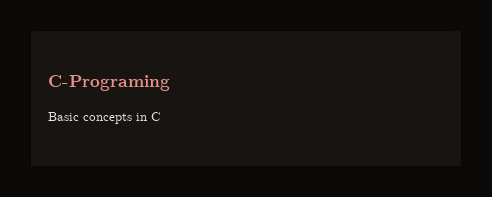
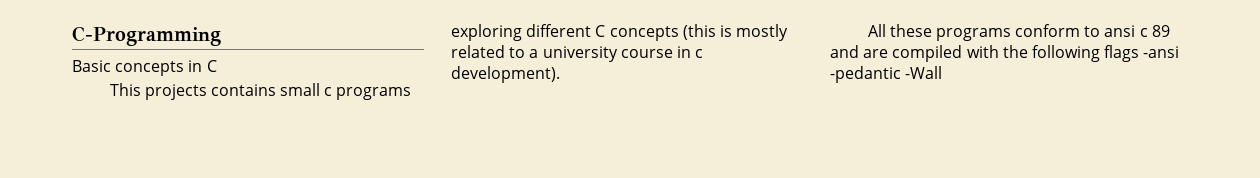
- C-Programing
+ C-Programming
+ This projects contains small c programs exploring different C concepts (this is mostly related to a university course in c development).
+ All these programs conform to ansi c 89 and are compiled with the following flags -ansi -pedantic -Wall

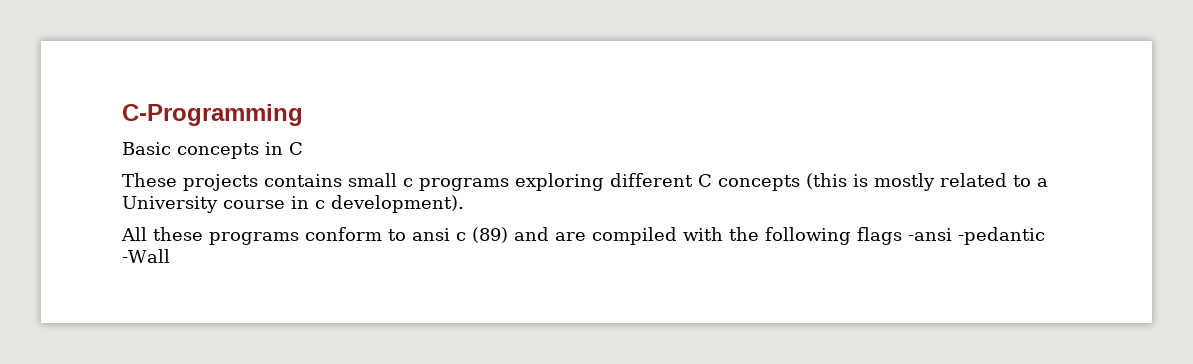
- This projects contains small c programs exploring different C concepts (this is mostly related to a university course in c development).
+ These projects contains small c programs exploring different C concepts (this is mostly related to a University course in c development).
- All these programs conform to ansi c 89 and are compiled with the following flags -ansi -pedantic -Wall
+ All these programs conform to ansi c (89) and are compiled with the following flags -ansi -pedantic -Wall

